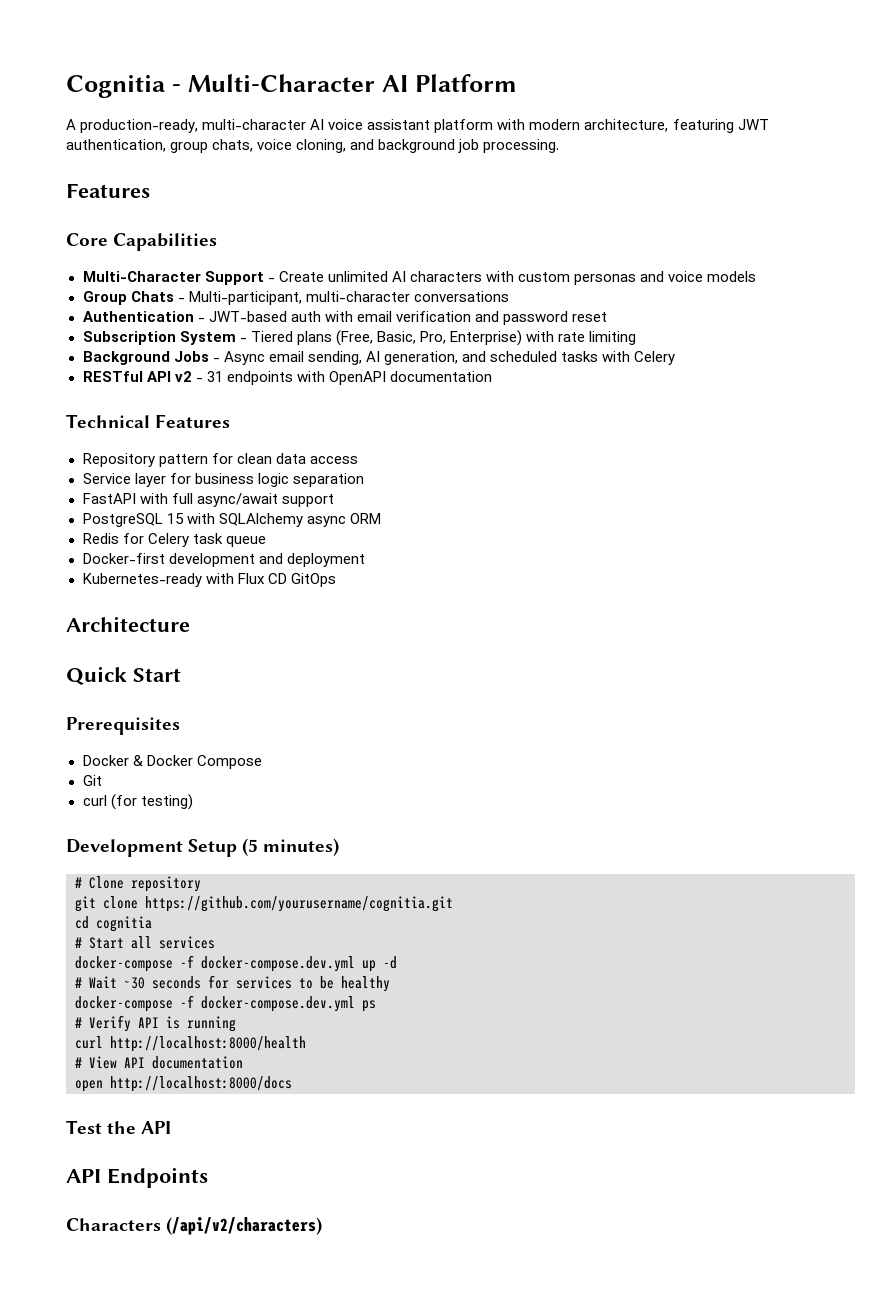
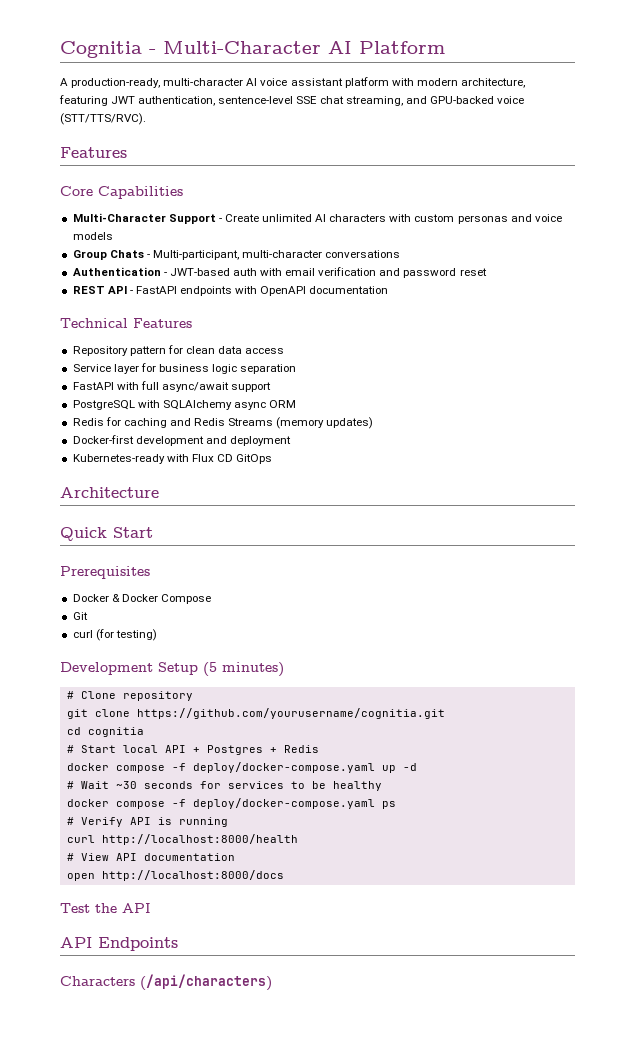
- A production-ready, multi-character AI voice assistant platform with modern architecture, featuring JWT authentication, group chats, voice cloning, and background job processing.
+ A production-ready, multi-character AI voice assistant platform with modern architecture, featuring JWT authentication, sentence-level SSE chat streaming, and GPU-backed voice (STT/TTS/RVC).
- Subscription System - Tiered plans (Free, Basic, Pro, Enterprise) with rate limiting
- Background Jobs - Async email sending, AI generation, and scheduled tasks with Celery
- RESTful API v2 - 31 endpoints with OpenAPI documentation
+ REST API - FastAPI endpoints with OpenAPI documentation
- PostgreSQL 15 with SQLAlchemy async ORM
+ PostgreSQL with SQLAlchemy async ORM
- Redis for Celery task queue
+ Redis for caching and Redis Streams (memory updates)
- # Start all services
- docker-compose -f docker-compose.dev.yml up -d
+ # Start local API + Postgres + Redis
+ docker compose -f deploy/docker-compose.yaml up -d
- docker-compose -f docker-compose.dev.yml ps
+ docker compose -f deploy/docker-compose.yaml ps
- Characters (/api/v2/characters)
+ Characters (/api/characters)

